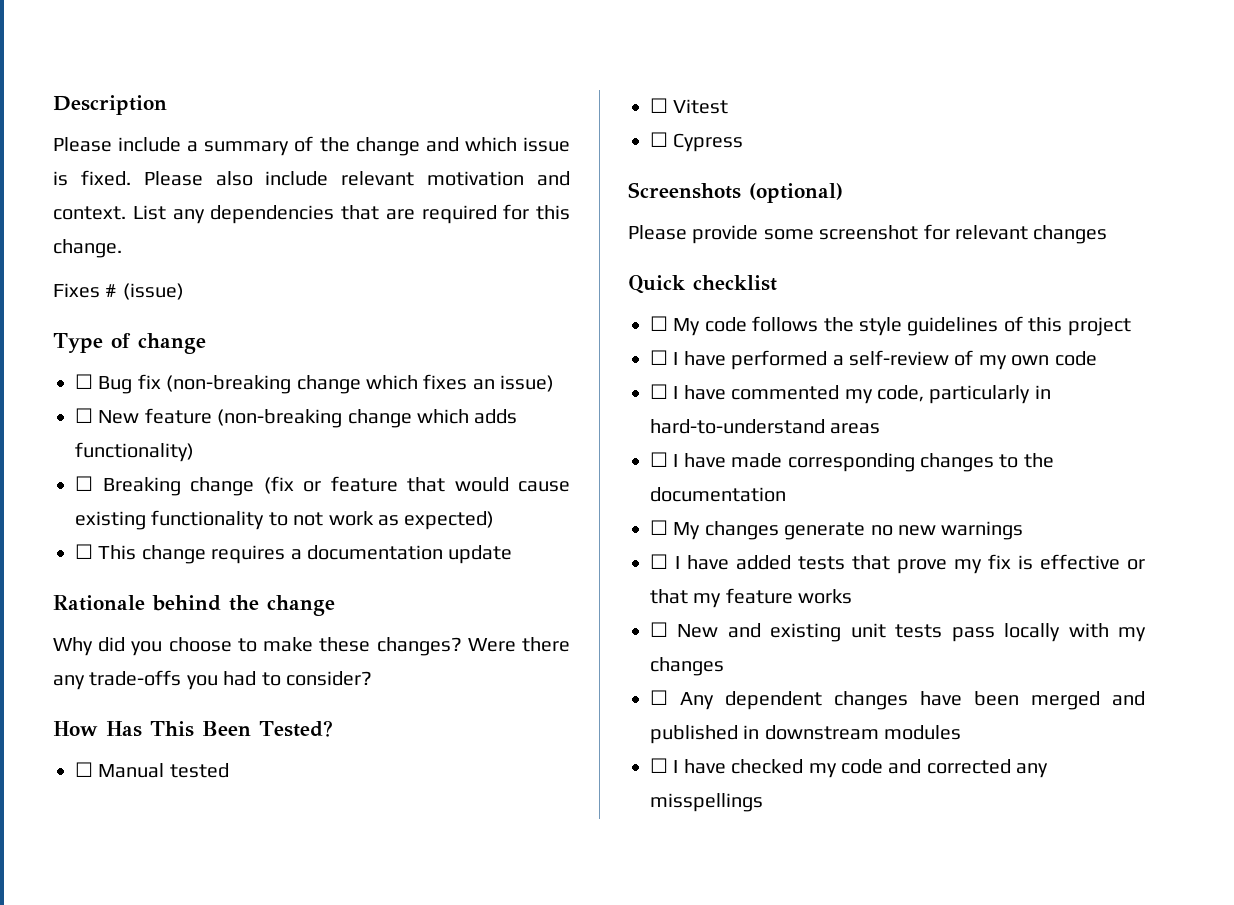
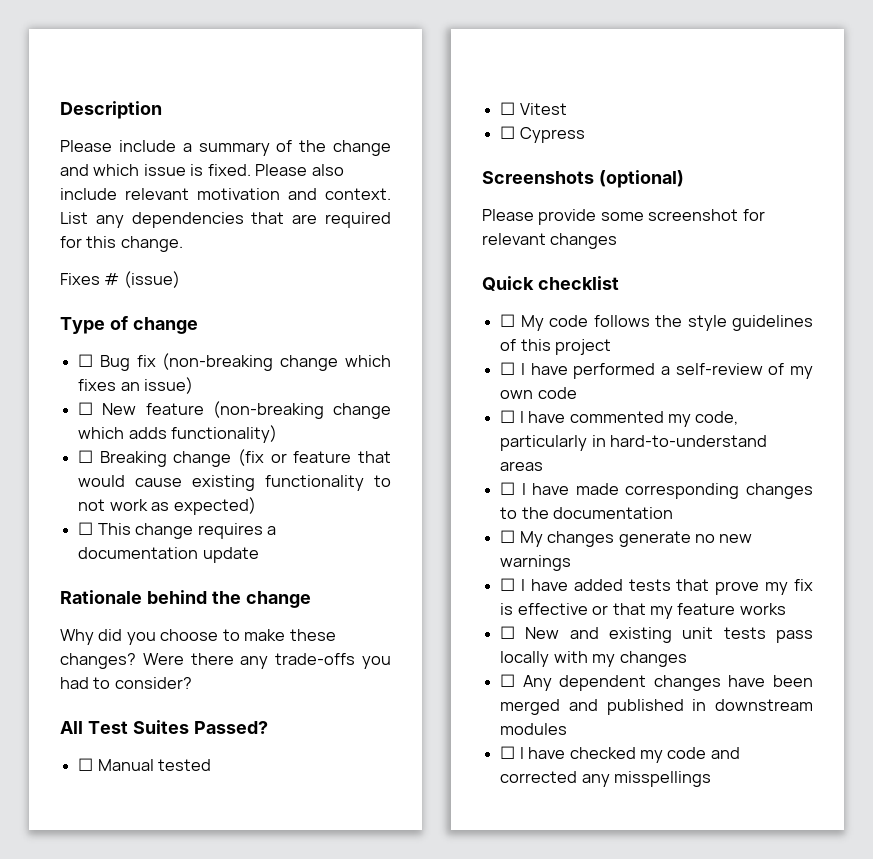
- How Has This Been Tested?
+ All Test Suites Passed?

